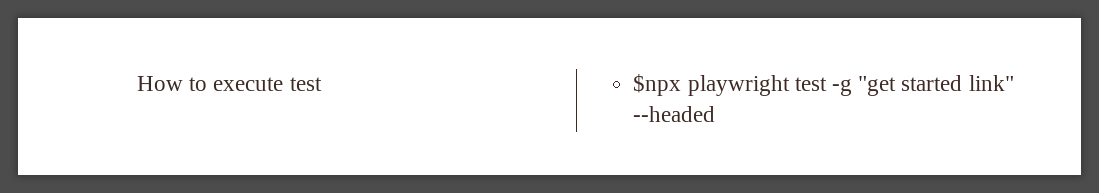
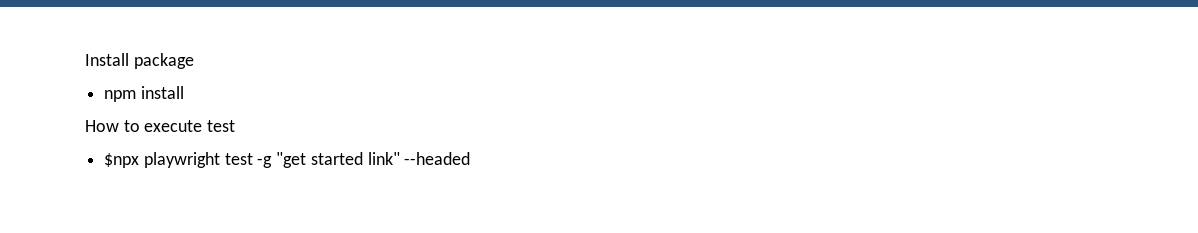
+ Install package
+ npm install

